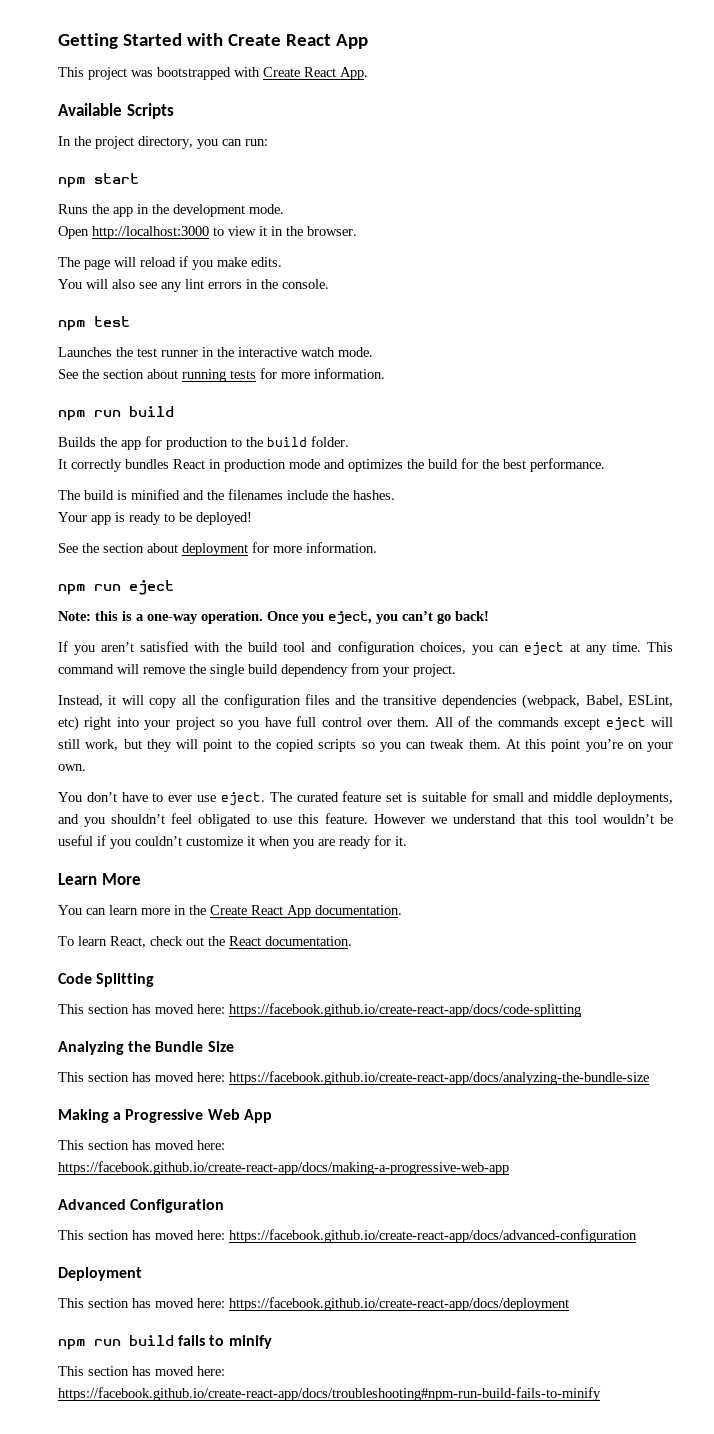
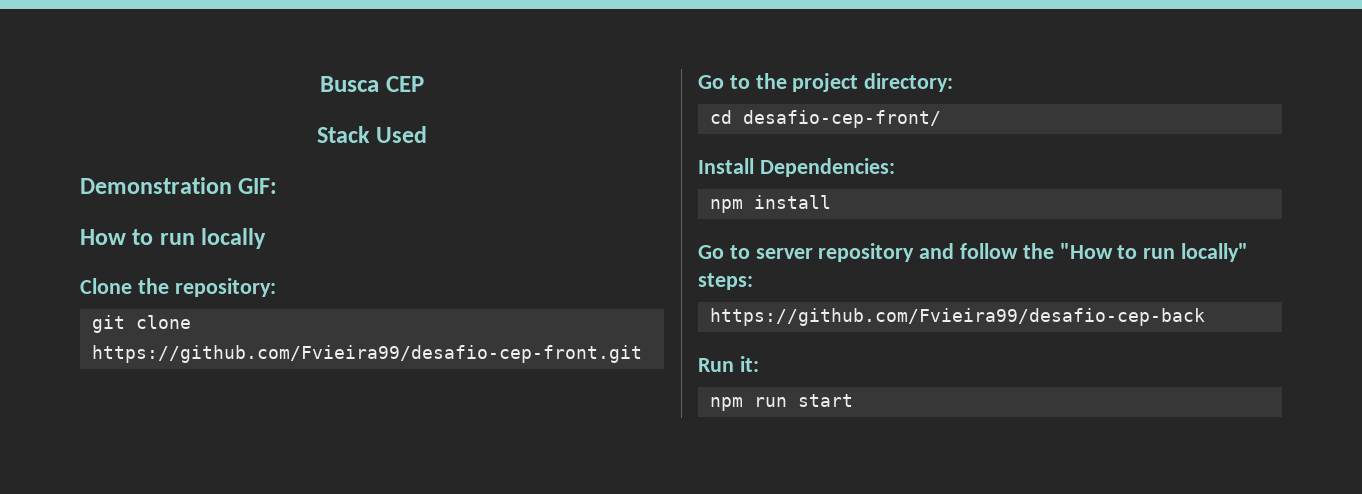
- Getting Started with Create React App
- This project was bootstrapped with Create React App.
- Available Scripts
- In the project directory, you can run:
- npm start
- Runs the app in the development mode.
- Open http://localhost:3000 to view it in the browser.
- The page will reload if you make edits.
- You will also see any lint errors in the console.
- npm test
- Launches the test runner in the interactive watch mode.
- See the section about running tests for more information.
- npm run build
- Builds the app for production to the build folder.
- It correctly bundles React in production mode and optimizes the build for the best performance.
- The build is minified and the filenames include the hashes.
- Your app is ready to be deployed!
- See the section about deployment for more information.
- npm run eject
- Note: this is a one-way operation. Once you eject, you can’t go back!
- If you aren’t satisfied with the build tool and configuration choices, you can eject at any time. This command will remove the single build dependency from your project.
- Instead, it will copy all the configuration files and the transitive dependencies (webpack, Babel, ESLint, etc) right into your project so you have full control over them. All of the commands except eject will still work, but they will point to the copied scripts so you can tweak them. At this point you’re on your own.
- You don’t have to ever use eject. The curated feature set is suitable for small and middle deployments, and you shouldn’t feel obligated to use this feature. However we understand that this tool wouldn’t be useful if you couldn’t customize it when you are ready for it.
- Learn More
- You can learn more in the Create React App documentation.
- To learn React, check out the React documentation.
- Code Splitting
- This section has moved here: https://facebook.github.io/create-react-app/docs/code-splitting
- Analyzing the Bundle Size
- This section has moved here: https://facebook.github.io/create-react-app/docs/analyzing-the-bundle-size
- Making a Progressive Web App
- This section has moved here: https://facebook.github.io/create-react-app/docs/making-a-progressive-web-app
- Advanced Configuration
- This section has moved here: https://facebook.github.io/create-react-app/docs/advanced-configuration
- Deployment
- This section has moved here: https://facebook.github.io/create-react-app/docs/deployment
- npm run build fails to minify
- This section has moved here: https://facebook.github.io/create-react-app/docs/troubleshooting#npm-run-build-fails-to-minify
+ Busca CEP
+ Stack Used
+ Demonstration GIF:
+ How to run locally
+ Clone the repository:
+ git clone https://github.com/Fvieira99/desafio-cep-front.git
+ Go to the project directory:
+ cd desafio-cep-front/
+ Install Dependencies:
+ npm install
+ Go to server repository and follow the "How to run locally" steps:
+ https://github.com/Fvieira99/desafio-cep-back
+ Run it:
+ npm run start

